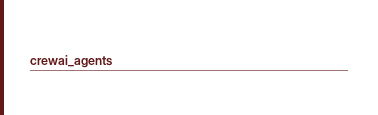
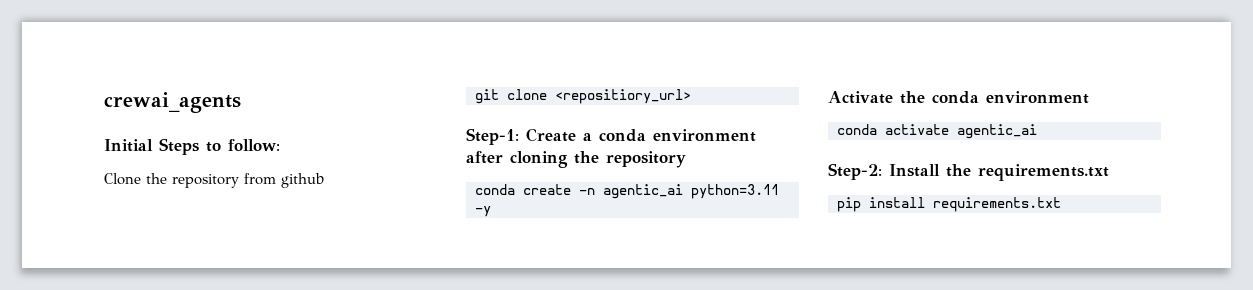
+ Initial Steps to follow:
+ Clone the repository from github
+ git clone <repositiory_url>
+ Step-1: Create a conda environment after cloning the repository
+ conda create -n agentic_ai python=3.11 -y
+ Activate the conda environment
+ conda activate agentic_ai
+ Step-2: Install the requirements.txt
+ pip install requirements.txt

